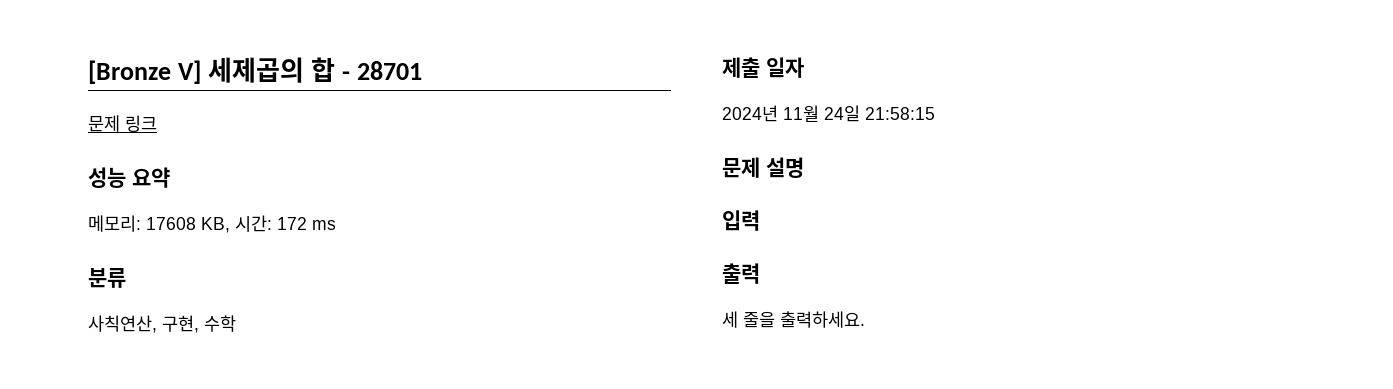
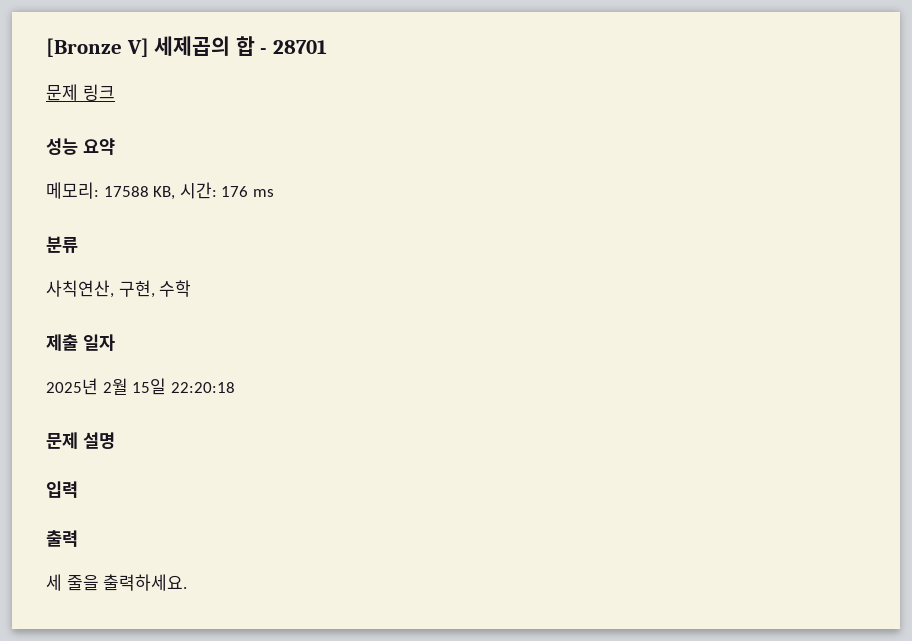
- 메모리: 17608 KB, 시간: 172 ms
+ 메모리: 17588 KB, 시간: 176 ms
- 2024년 11월 24일 21:58:15
+ 2025년 2월 15일 22:20:18

